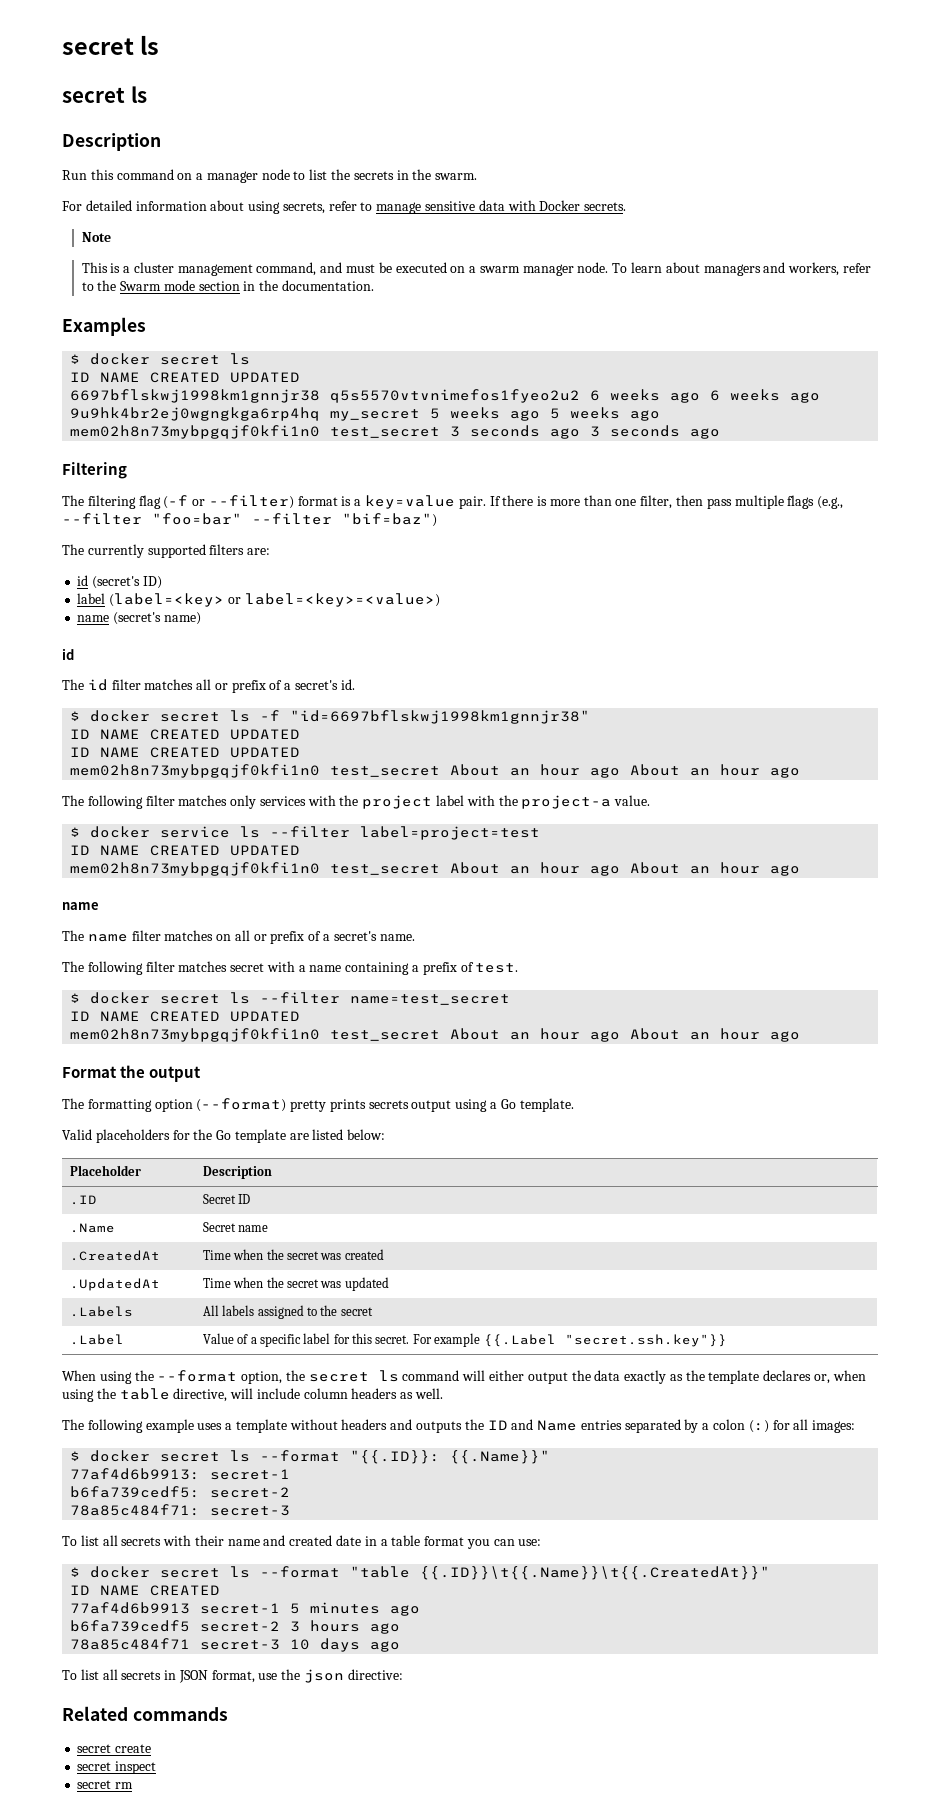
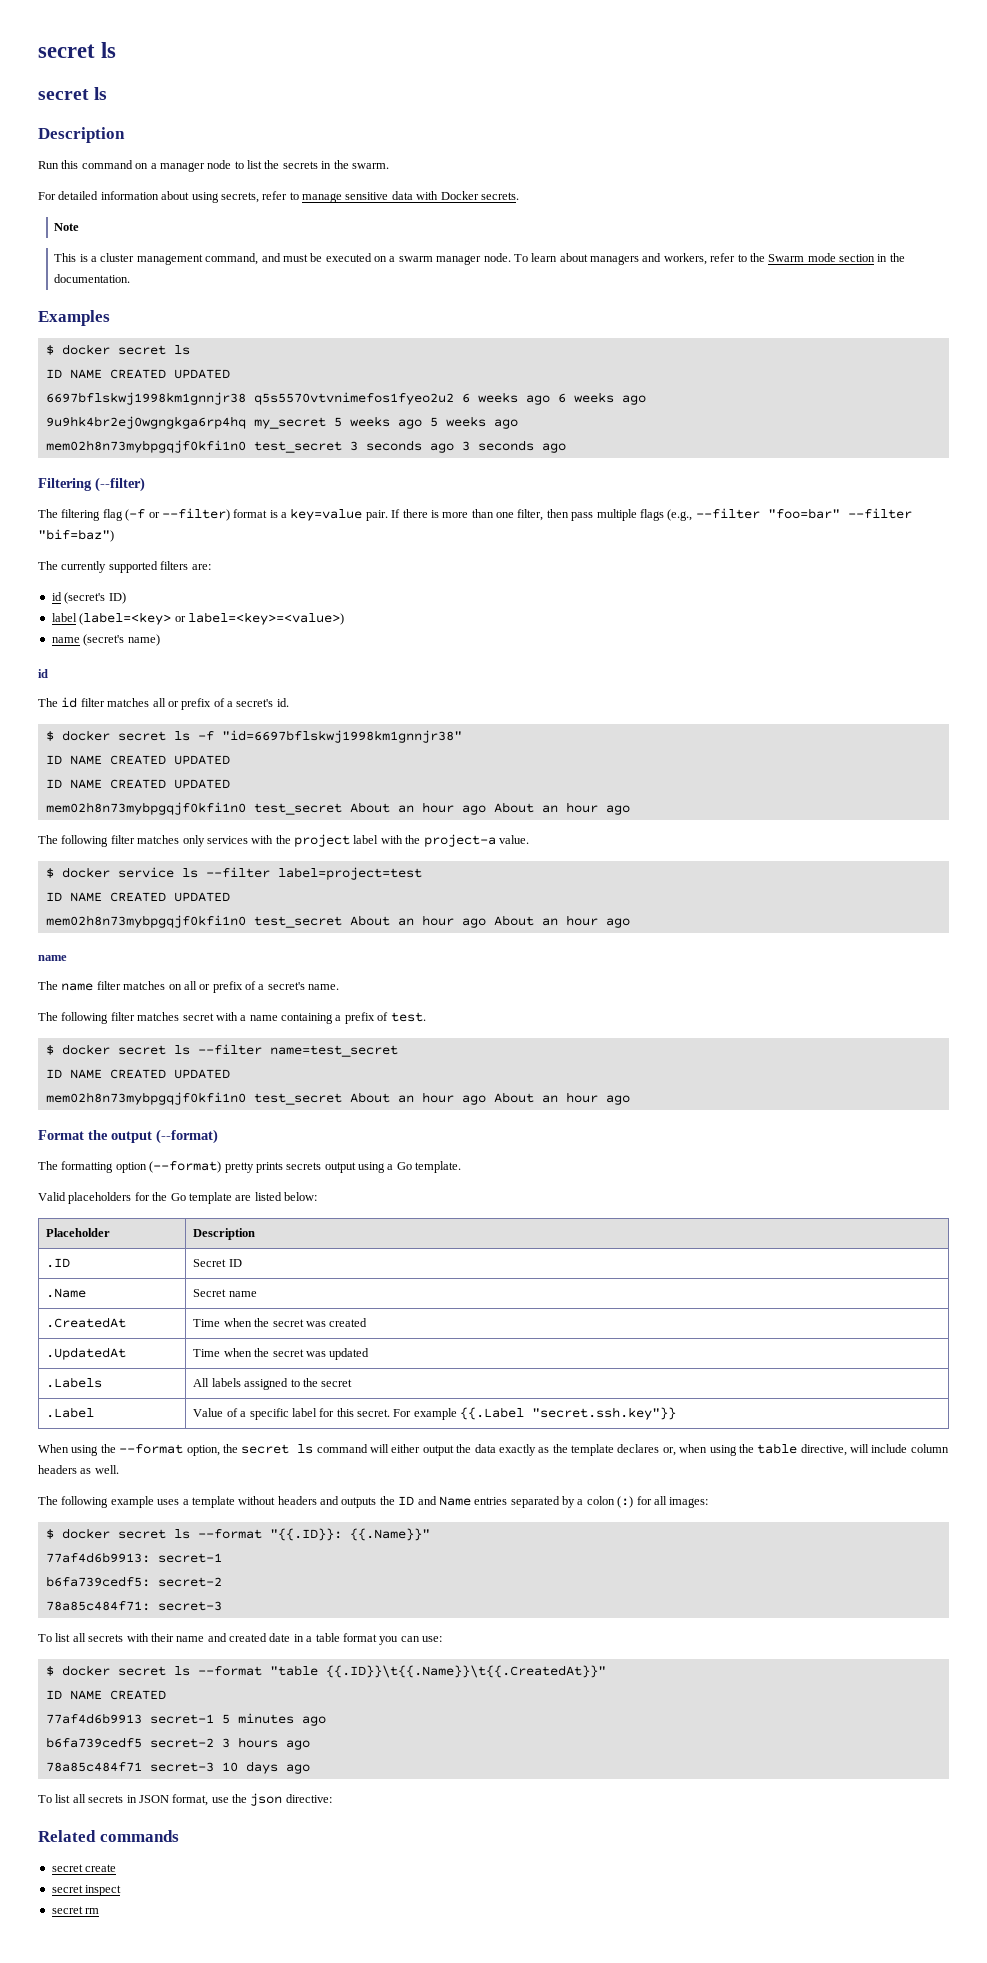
- Filtering
+ Filtering (--filter)
- Format the output
+ Format the output (--format)

